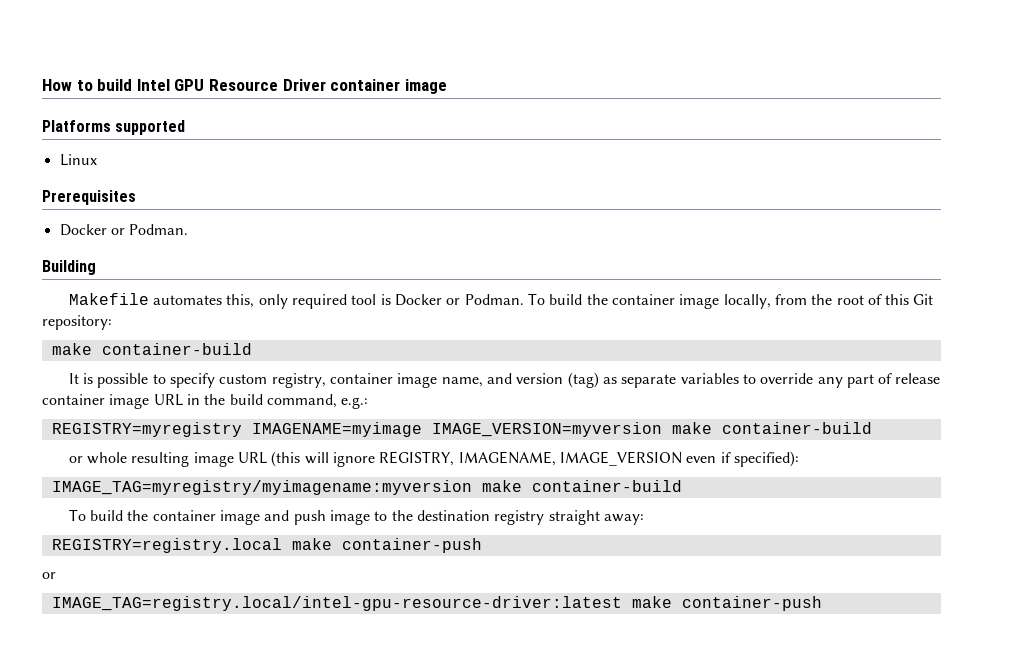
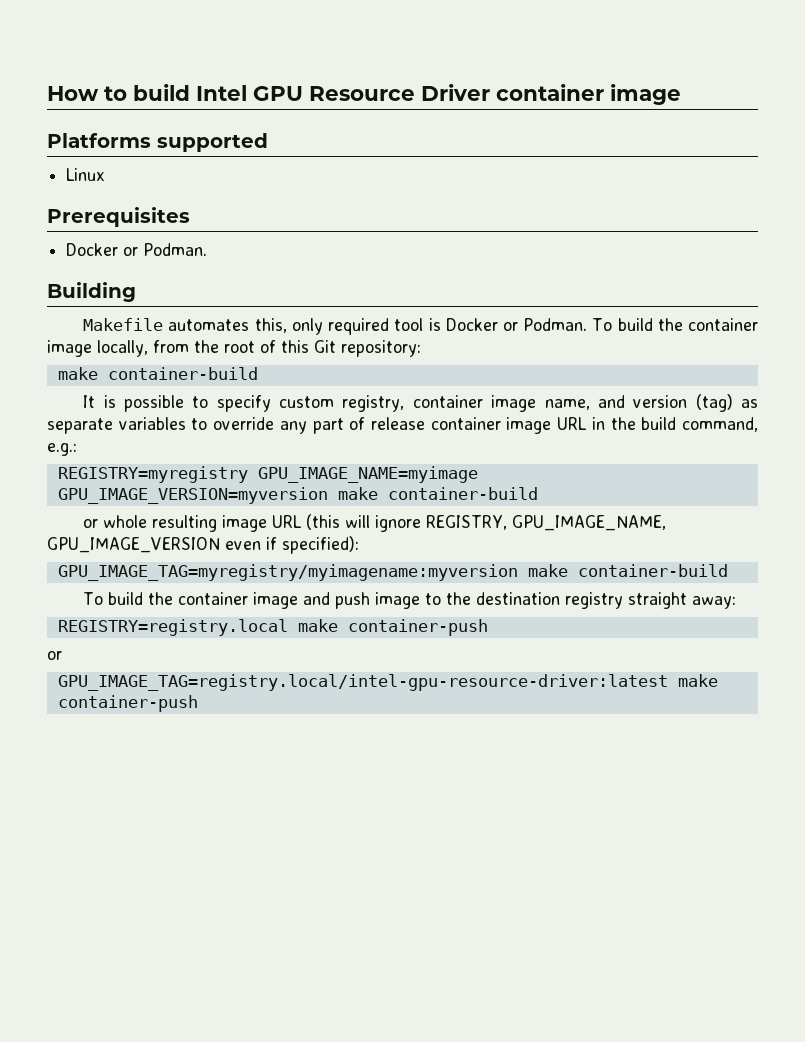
- REGISTRY=myregistry IMAGENAME=myimage IMAGE_VERSION=myversion make container-build
+ REGISTRY=myregistry GPU_IMAGE_NAME=myimage GPU_IMAGE_VERSION=myversion make container-build
- or whole resulting image URL (this will ignore REGISTRY, IMAGENAME, IMAGE_VERSION even if specified):
+ or whole resulting image URL (this will ignore REGISTRY, GPU_IMAGE_NAME, GPU_IMAGE_VERSION even if specified):
- IMAGE_TAG=myregistry/myimagename:myversion make container-build
+ GPU_IMAGE_TAG=myregistry/myimagename:myversion make container-build
- IMAGE_TAG=registry.local/intel-gpu-resource-driver:latest make container-push
+ GPU_IMAGE_TAG=registry.local/intel-gpu-resource-driver:latest make container-push

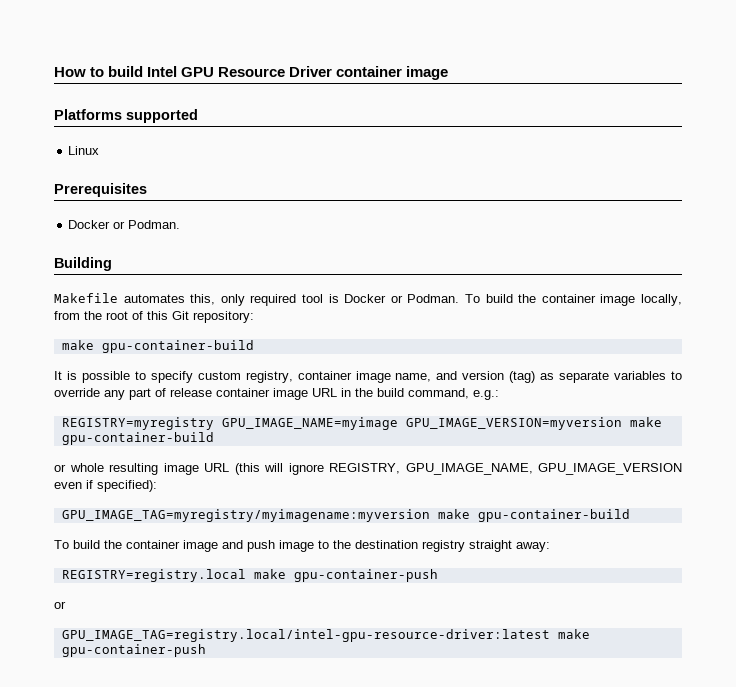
  To build the container image locally, from the root of this Git repository:
- make container-build
+ make gpu-container-build
- REGISTRY=myregistry GPU_IMAGE_NAME=myimage GPU_IMAGE_VERSION=myversion make container-build
+ REGISTRY=myregistry GPU_IMAGE_NAME=myimage GPU_IMAGE_VERSION=myversion make gpu-container-build
- GPU_IMAGE_TAG=myregistry/myimagename:myversion make container-build
+ GPU_IMAGE_TAG=myregistry/myimagename:myversion make gpu-container-build
- REGISTRY=registry.local make container-push
+ REGISTRY=registry.local make gpu-container-push
- GPU_IMAGE_TAG=registry.local/intel-gpu-resource-driver:latest make container-push
+ GPU_IMAGE_TAG=registry.local/intel-gpu-resource-driver:latest make gpu-container-push

